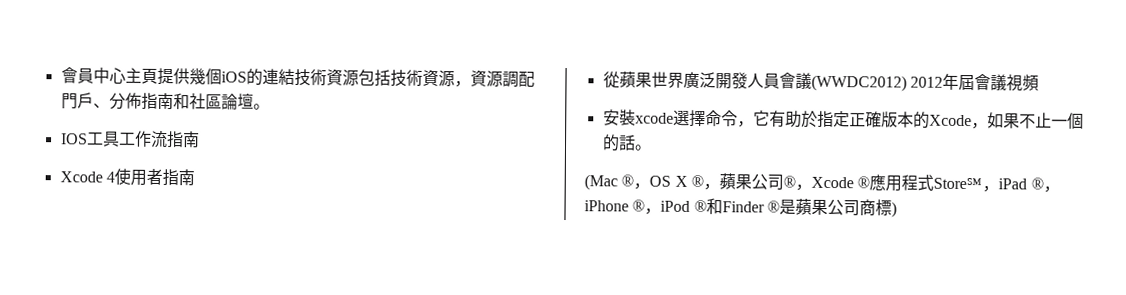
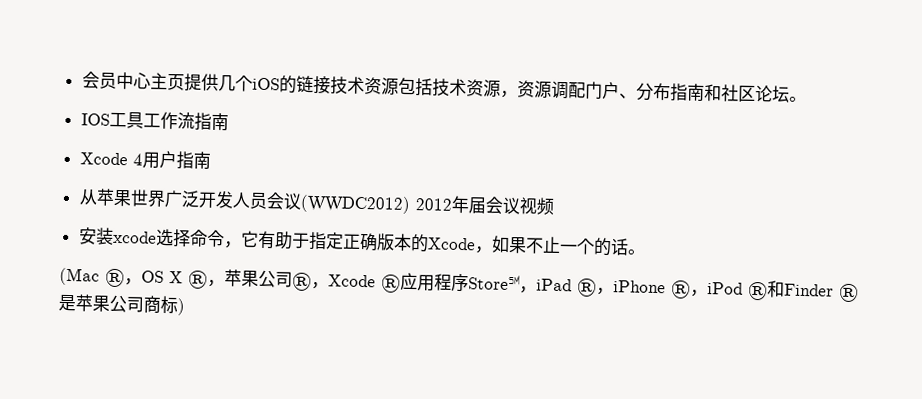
- 會員中心主頁提供幾個iOS的連結技術資源包括技術資源，資源調配門戶、分佈指南和社區論壇。
+ 会员中心主页提供几个iOS的链接技术资源包括技术资源，资源调配门户、分布指南和社区论坛。
- Xcode 4使用者指南
- 從蘋果世界廣泛開發人員會議(WWDC2012) 2012年屆會議視頻
- 安裝xcode選擇命令，它有助於指定正確版本的Xcode，如果不止一個的話。
+ Xcode 4用户指南
+ 从苹果世界广泛开发人员会议(WWDC2012) 2012年届会议视频
+ 安装xcode选择命令，它有助于指定正确版本的Xcode，如果不止一个的话。
- (Mac ®，OS X ®，蘋果公司®，Xcode ®應用程式Store℠，iPad ®，iPhone ®，iPod ®和Finder ®是蘋果公司商標)
+ (Mac ®，OS X ®，苹果公司®，Xcode ®应用程序Store℠，iPad ®，iPhone ®，iPod ®和Finder ®是苹果公司商标)

